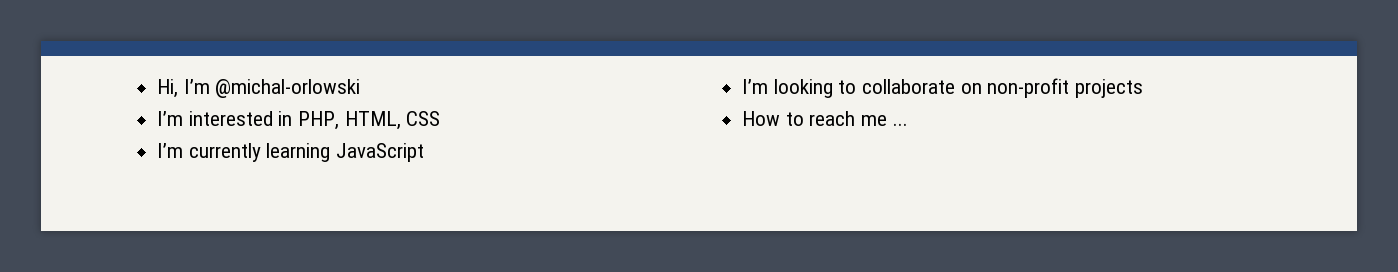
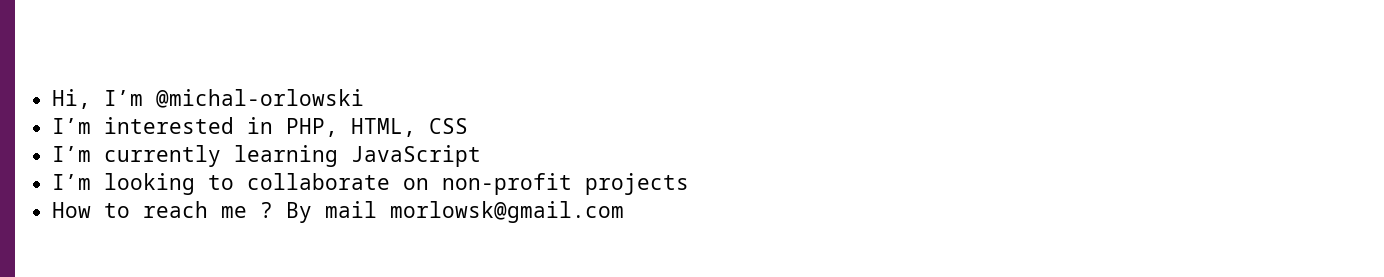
- How to reach me ...
+ How to reach me ? By mail morlowsk@gmail.com

